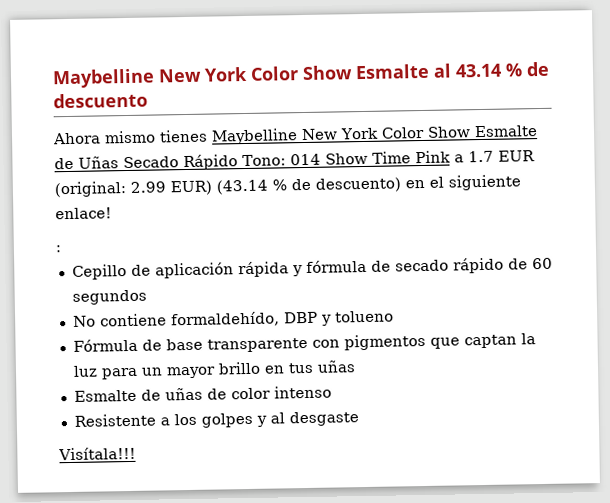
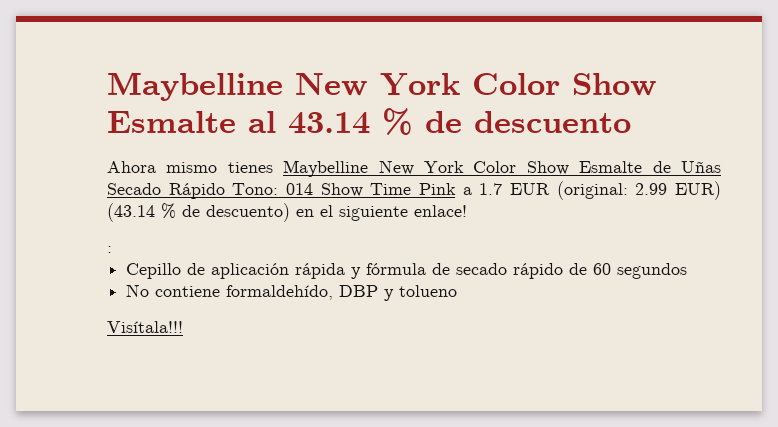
- Fórmula de base transparente con pigmentos que captan la luz para un mayor brillo en tus uñas
- Esmalte de uñas de color intenso
- Resistente a los golpes y al desgaste

